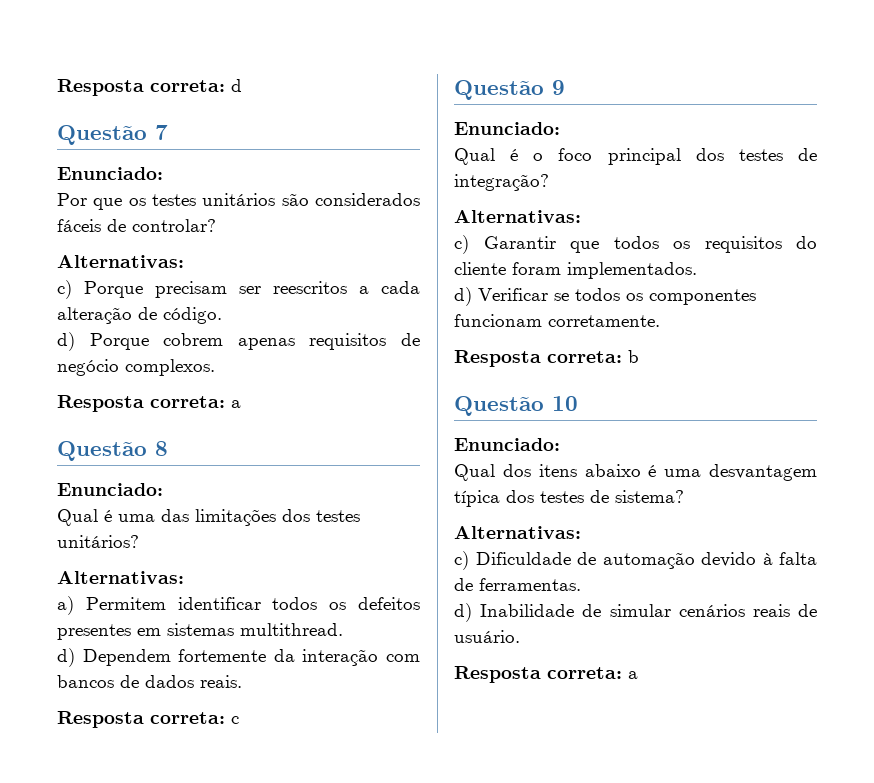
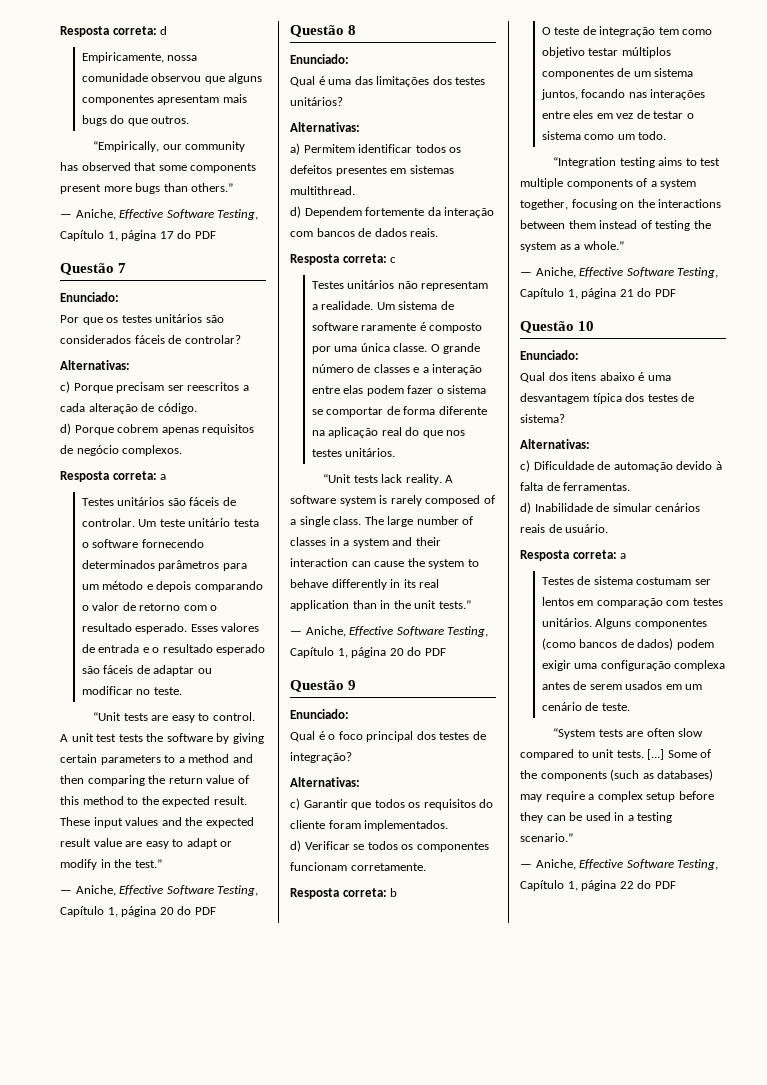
+ Empiricamente, nossa comunidade observou que alguns componentes apresentam mais bugs do que outros.
+ “Empirically, our community has observed that some components present more bugs than others.”
+ — Aniche, Effective Software Testing, Capítulo 1, página 17 do PDF
+ Testes unitários são fáceis de controlar. Um teste unitário testa o software fornecendo determinados parâmetros para um método e depois comparando o valor de retorno com o resultado esperado. Esses valores de entrada e o resultado esperado são fáceis de adaptar ou modificar no teste.
+ “Unit tests are easy to control. A unit test tests the software by giving certain parameters to a method and then comparing the return value of this method to the expected result. These input values and the expected result value are easy to adapt or modify in the test.”
+ — Aniche, Effective Software Testing, Capítulo 1, página 20 do PDF
+ Testes unitários não representam a realidade. Um sistema de software raramente é composto por uma única classe. O grande número de classes e a interação entre elas podem fazer o sistema se comportar de forma diferente na aplicação real do que nos testes unitários.
+ “Unit tests lack reality. A software system is rarely composed of a single class. The large number of classes in a system and their interaction can cause the system to behave differently in its real application than in the unit tests.”
+ — Aniche, Effective Software Testing, Capítulo 1, página 20 do PDF
+ O teste de integração tem como objetivo testar múltiplos componentes de um sistema juntos, focando nas interações entre eles em vez de testar o sistema como um todo.
+ “Integration testing aims to test multiple components of a system together, focusing on the interactions between them instead of testing the system as a whole.”
+ — Aniche, Effective Software Testing, Capítulo 1, página 21 do PDF
+ Testes de sistema costumam ser lentos em comparação com testes unitários. Alguns componentes (como bancos de dados) podem exigir uma configuração complexa antes de serem usados em um cenário de teste.
+ “System tests are often slow compared to unit tests. [...] Some of the components (such as databases) may require a complex setup before they can be used in a testing scenario.”
+ — Aniche, Effective Software Testing, Capítulo 1, página 22 do PDF

